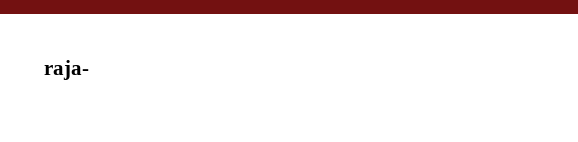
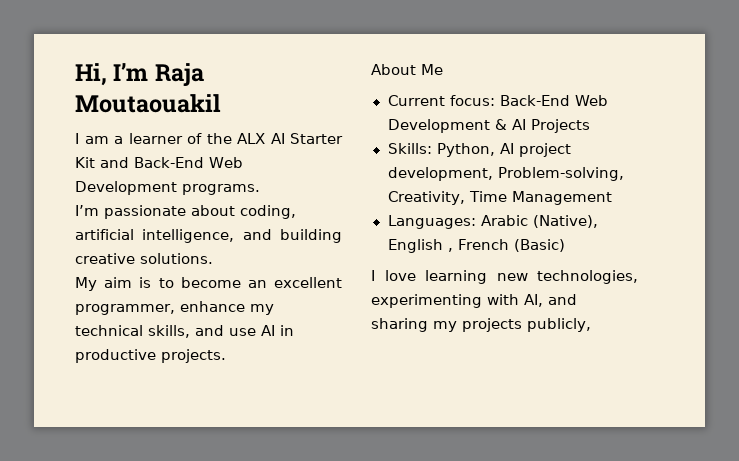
- raja-
+ Hi, I’m Raja Moutaouakil
+ I am a learner of the ALX AI Starter Kit and Back-End Web Development programs.
+ I’m passionate about coding, artificial intelligence, and building creative solutions.
+ My aim is to become an excellent programmer, enhance my technical skills, and use AI in productive projects.
+ About Me
+ Current focus: Back-End Web Development & AI Projects
+ Skills: Python, AI project development, Problem-solving, Creativity, Time Management
+ Languages: Arabic (Native), English , French (Basic)
+ I love learning new technologies, experimenting with AI, and sharing my projects publicly,

